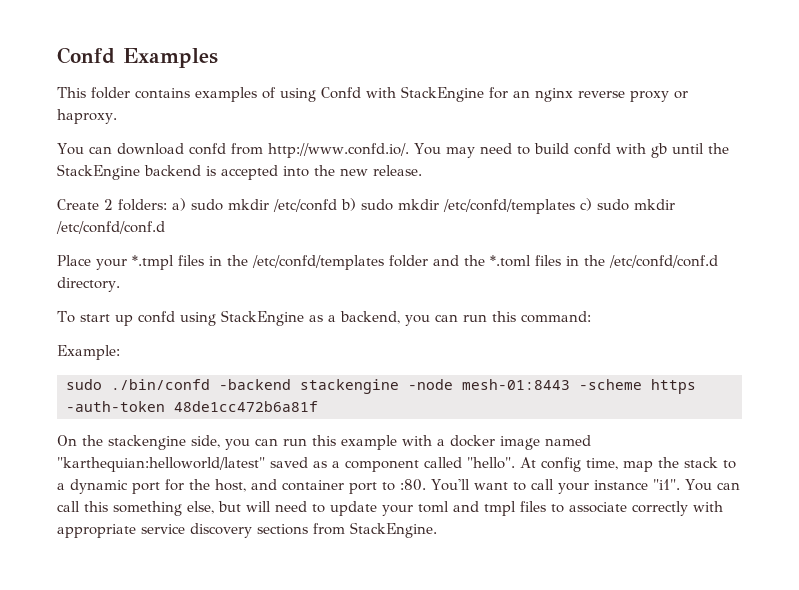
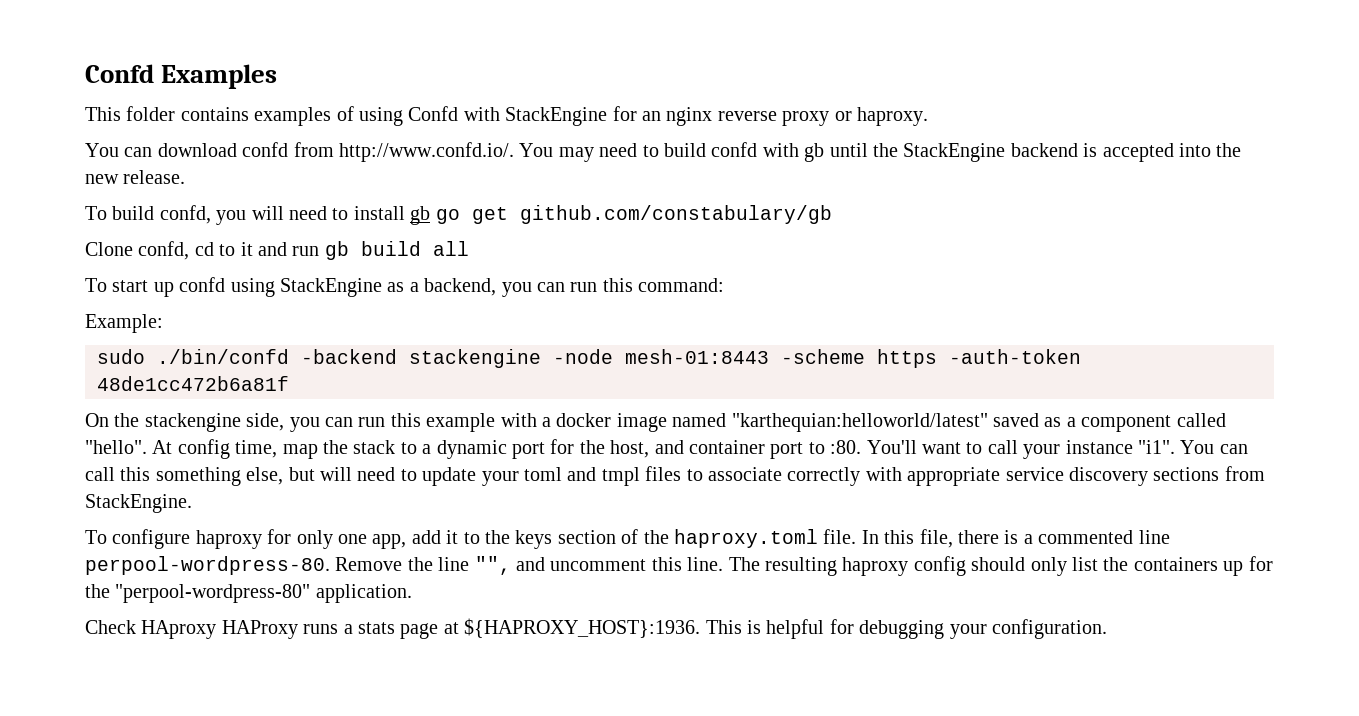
- Create 2 folders: a) sudo mkdir /etc/confd b) sudo mkdir /etc/confd/templates c) sudo mkdir /etc/confd/conf.d
- Place your *.tmpl files in the /etc/confd/templates folder and the *.toml files in the /etc/confd/conf.d directory.
+ To build confd, you will need to install gb go get github.com/constabulary/gb
+ Clone confd, cd to it and run gb build all
+ To configure haproxy for only one app, add it to the keys section of the haproxy.toml file. In this file, there is a commented line perpool-wordpress-80. Remove the line "", and uncomment this line. The resulting haproxy config should only list the containers up for the "perpool-wordpress-80" application.
+ Check HAproxy HAProxy runs a stats page at ${HAPROXY_HOST}:1936. This is helpful for debugging your configuration.

